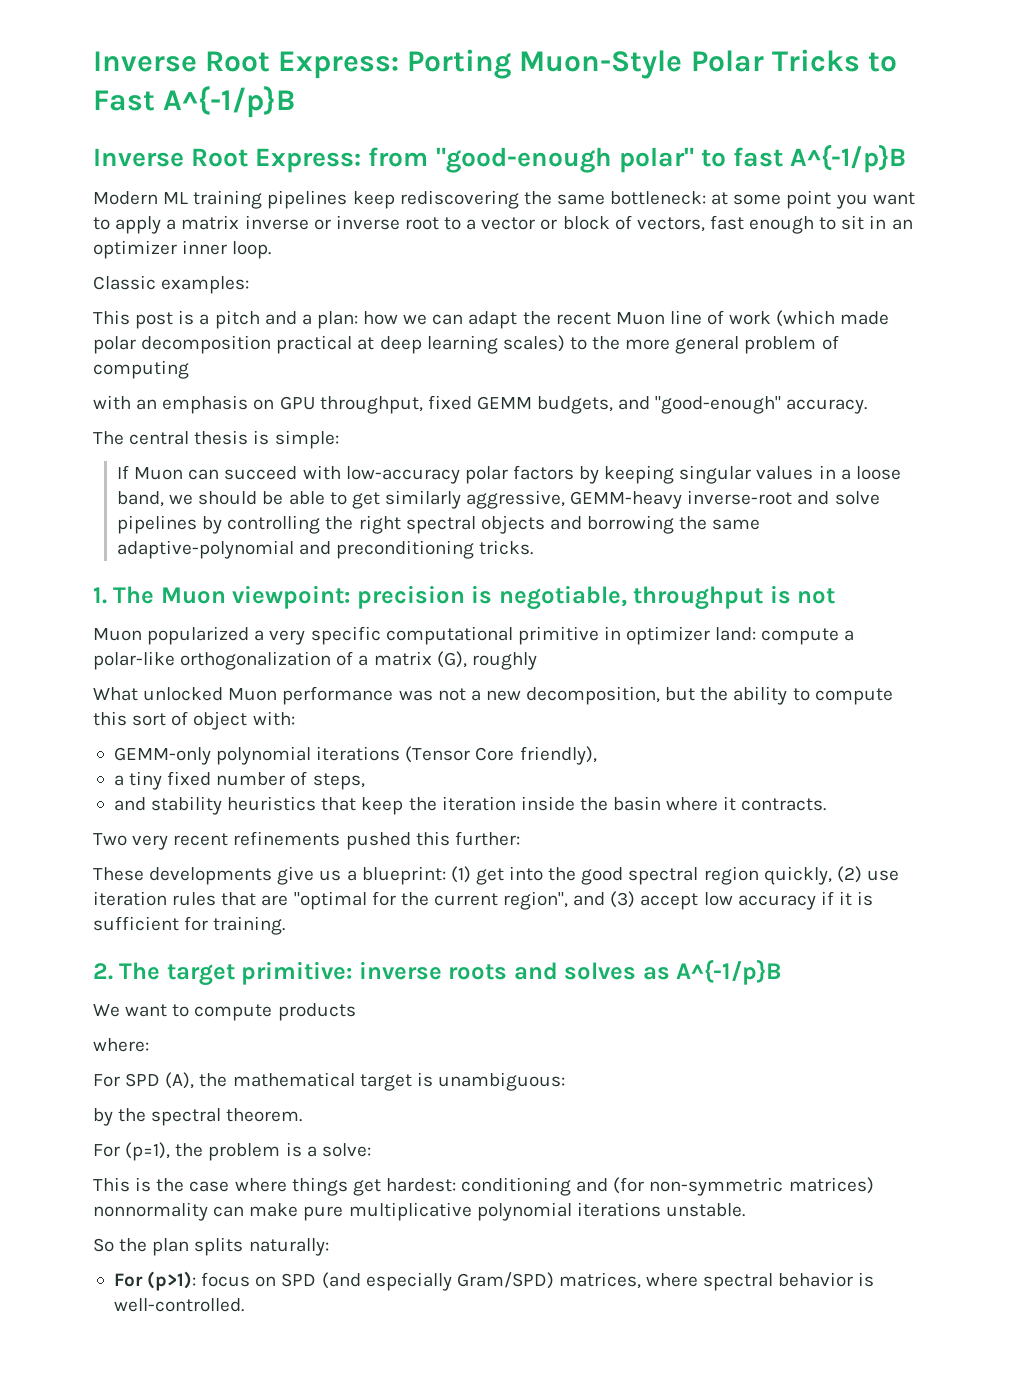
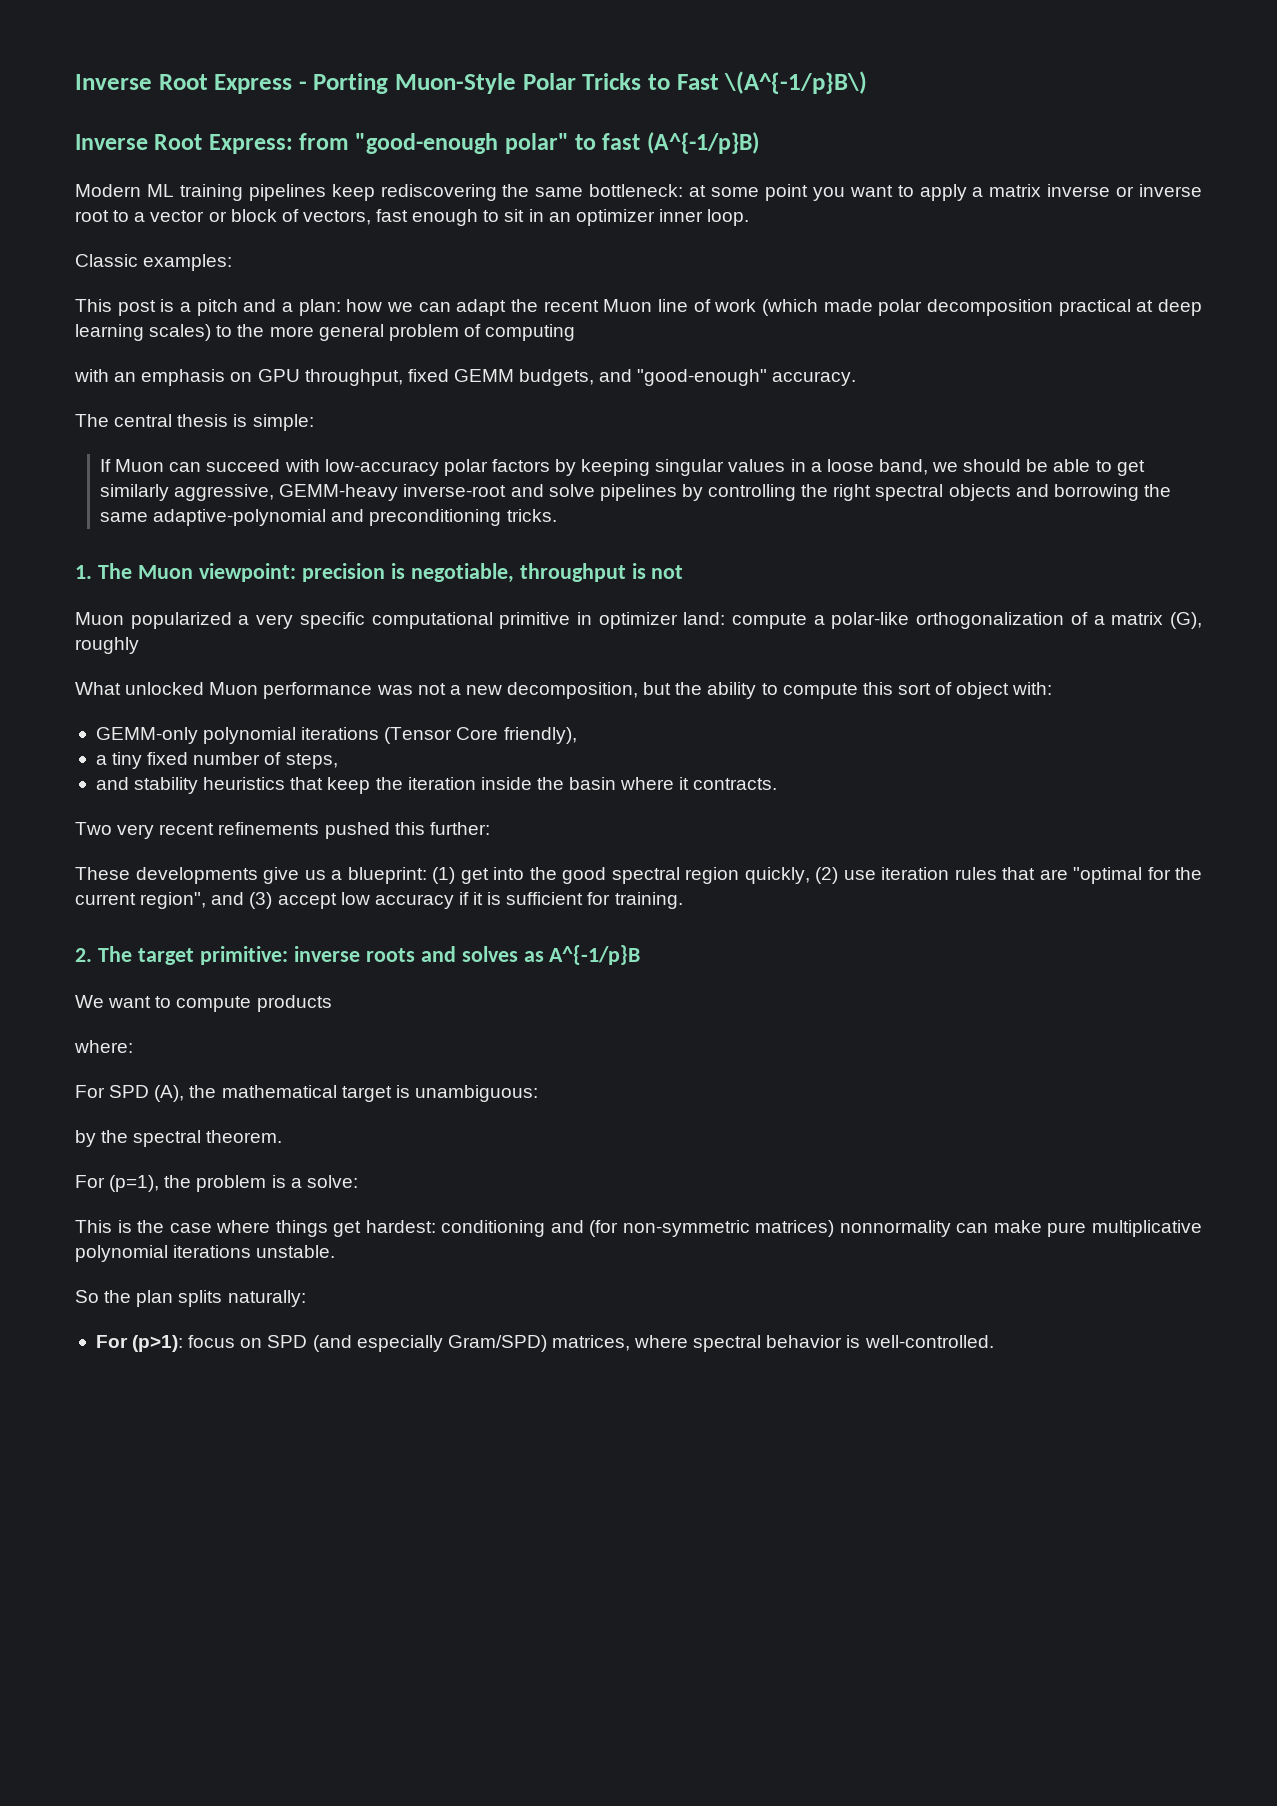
- Inverse Root Express: Porting Muon-Style Polar Tricks to Fast A^{-1/p}B
+ Inverse Root Express - Porting Muon-Style Polar Tricks to Fast \(A^{-1/p}B\)
- Inverse Root Express: from "good-enough polar" to fast A^{-1/p}B
+ Inverse Root Express: from "good-enough polar" to fast (A^{-1/p}B)

